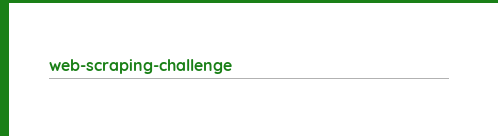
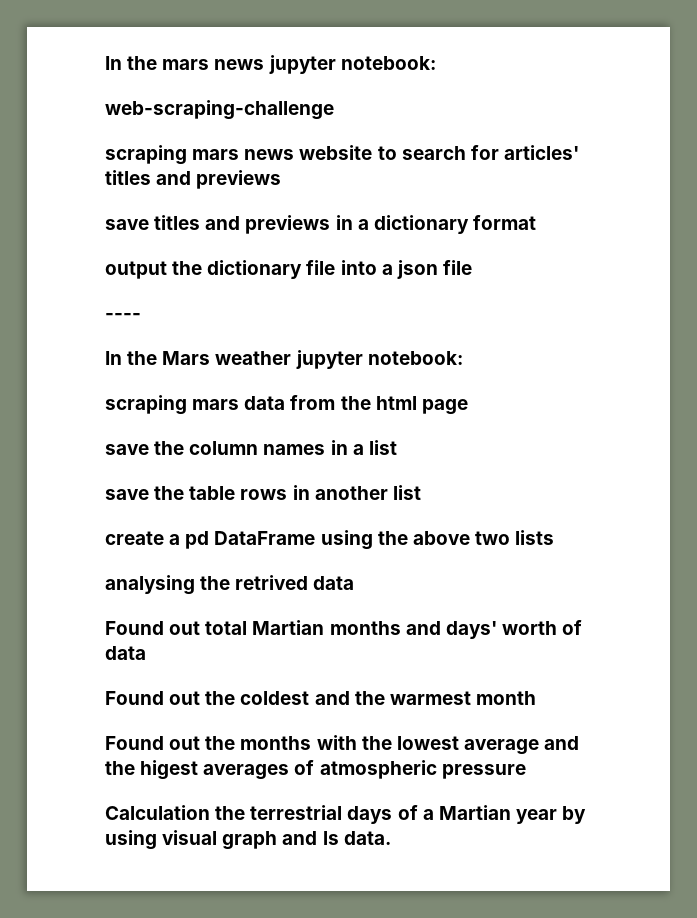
+ In the mars news jupyter notebook:
  web-scraping-challenge
+ scraping mars news website to search for articles' titles and previews
+ save titles and previews in a dictionary format
+ output the dictionary file into a json file
+ ----
+ In the Mars weather jupyter notebook:
+ scraping mars data from the html page
+ save the column names in a list
+ save the table rows in another list
+ create a pd DataFrame using the above two lists
+ analysing the retrived data
+ Found out total Martian months and days' worth of data
+ Found out the coldest and the warmest month
+ Found out the months with the lowest average and the higest averages of atmospheric pressure
+ Calculation the terrestrial days of a Martian year by using visual graph and ls data.

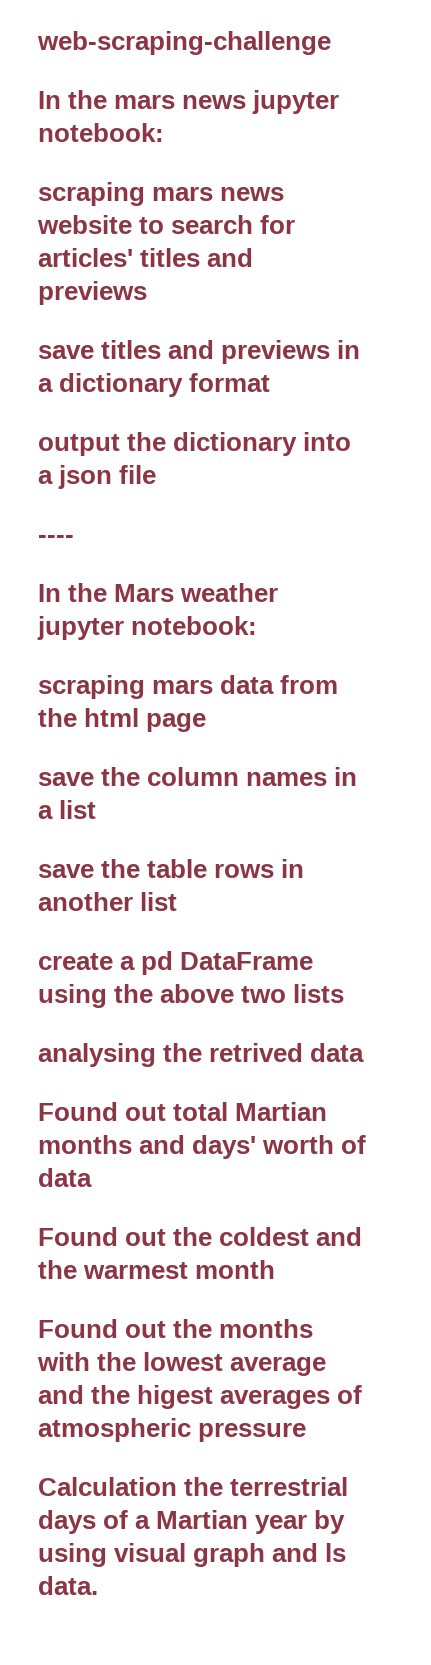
+ web-scraping-challenge
- web-scraping-challenge
- output the dictionary file into a json file
+ output the dictionary into a json file

